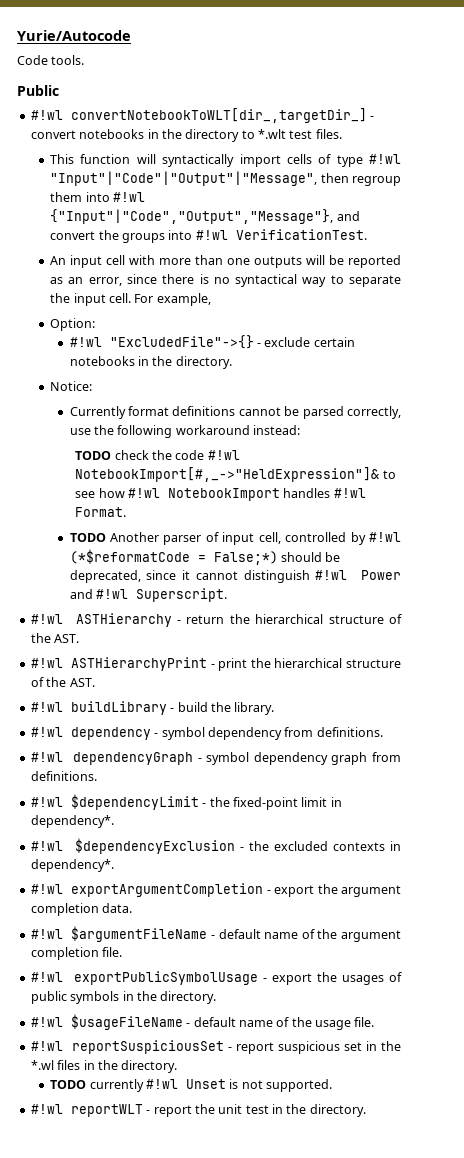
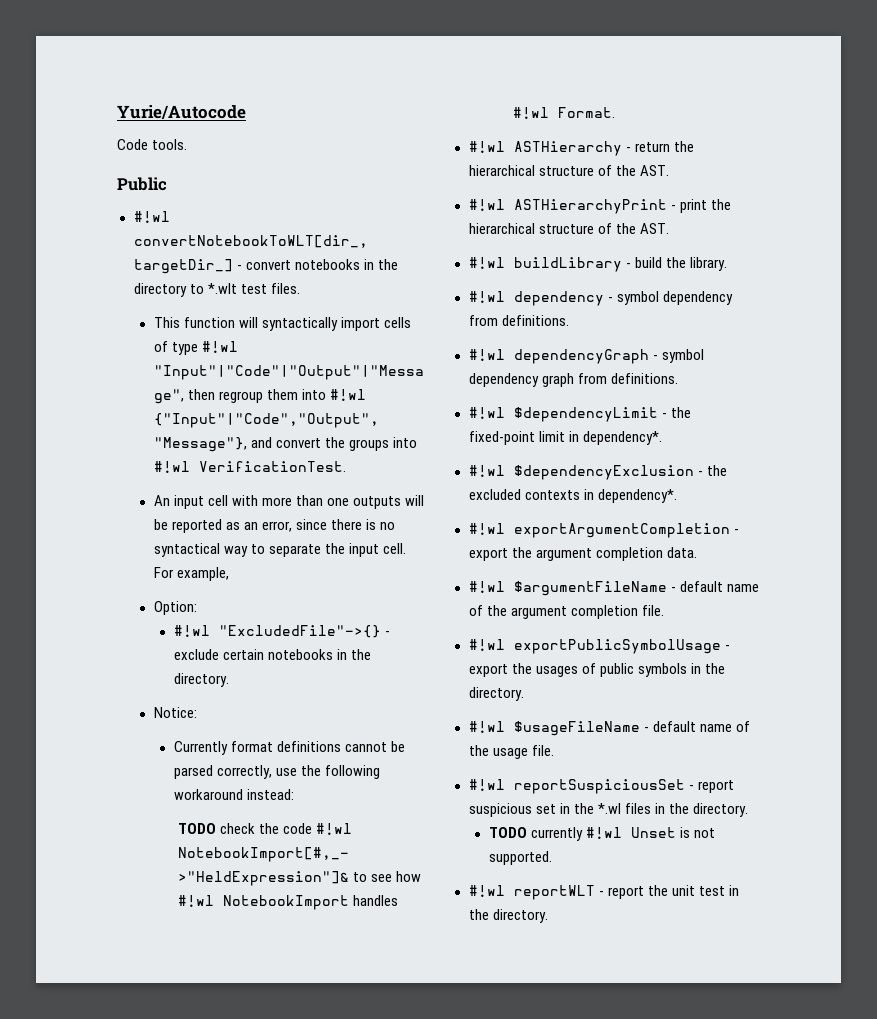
- TODO Another parser of input cell, controlled by #!wl (*$reformatCode = False;*) should be deprecated, since it cannot distinguish #!wl Power and #!wl Superscript.

